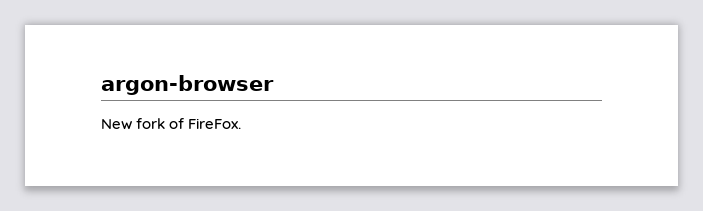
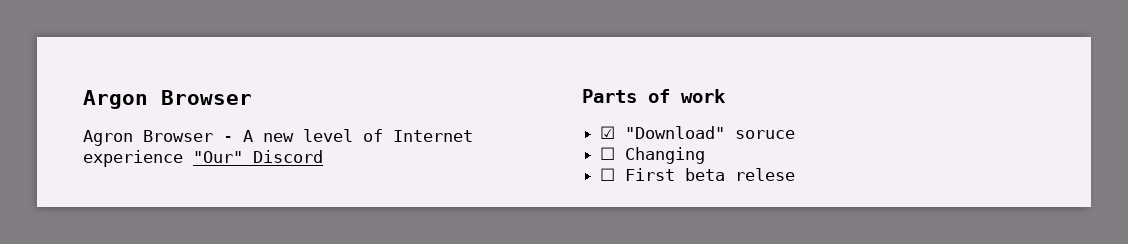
- argon-browser
- New fork of FireFox.
+ Argon Browser
+ Agron Browser - A new level of Internet experience "Our" Discord
+ Parts of work
+ ☑ "Download" soruce
+ ☐ Changing
+ ☐ First beta relese

